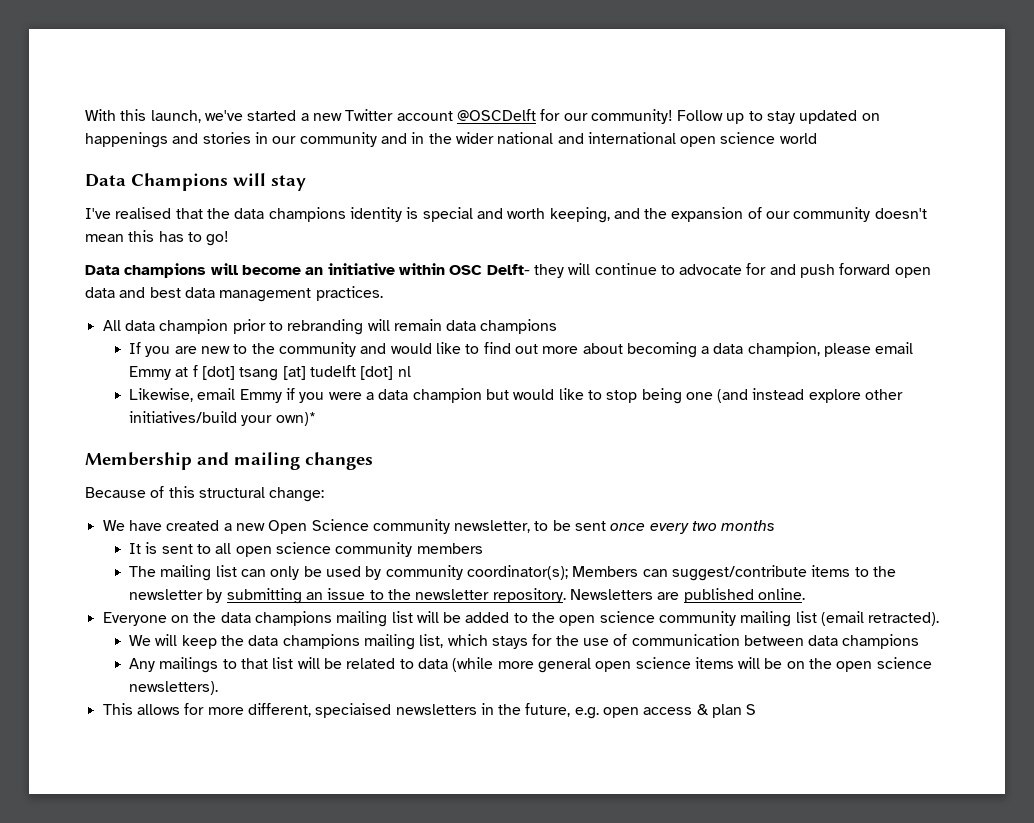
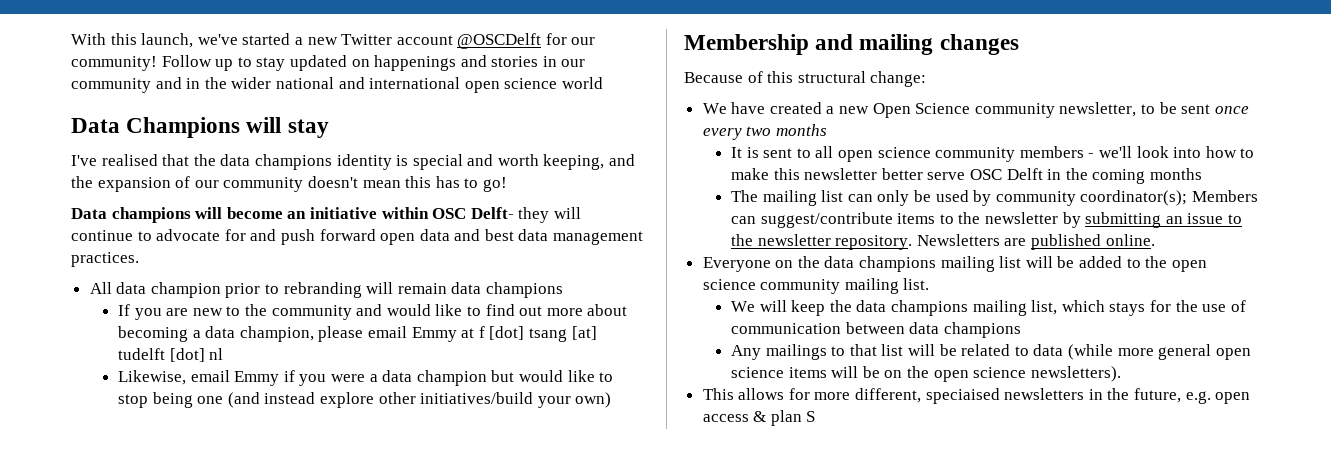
- Likewise, email Emmy if you were a data champion but would like to stop being one (and instead explore other initiatives/build your own)*
+ Likewise, email Emmy if you were a data champion but would like to stop being one (and instead explore other initiatives/build your own)
- It is sent to all open science community members
+ It is sent to all open science community members - we'll look into how to make this newsletter better serve OSC Delft in the coming months
- Everyone on the data champions mailing list will be added to the open science community mailing list (email retracted).
+ Everyone on the data champions mailing list will be added to the open science community mailing list.

